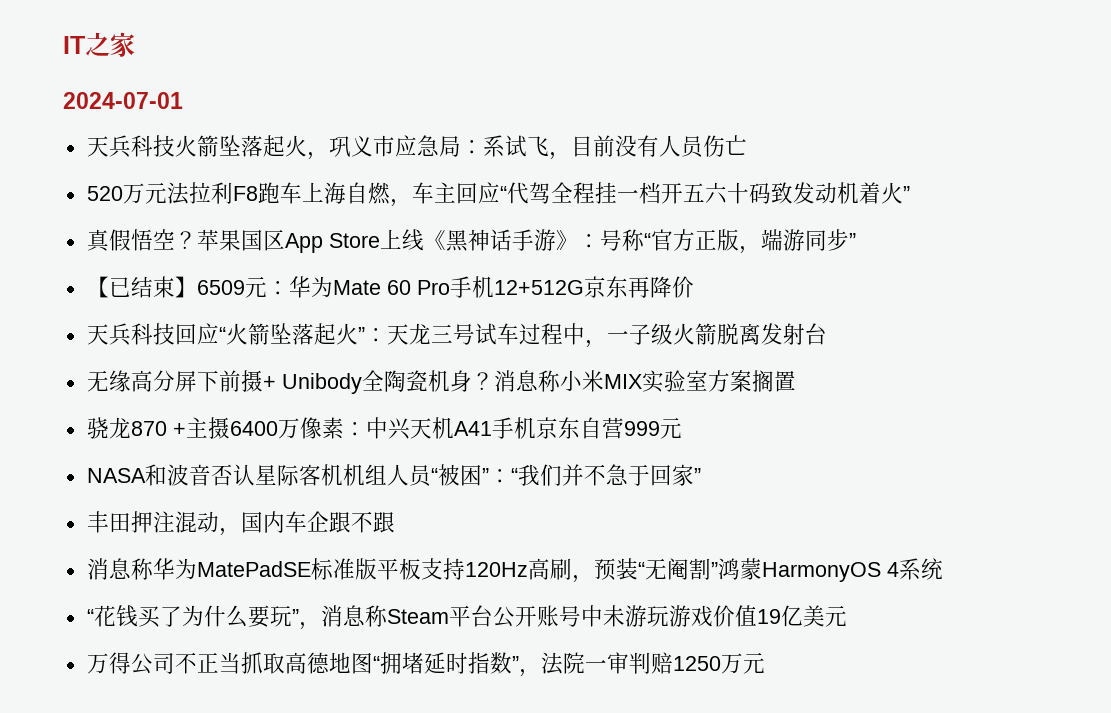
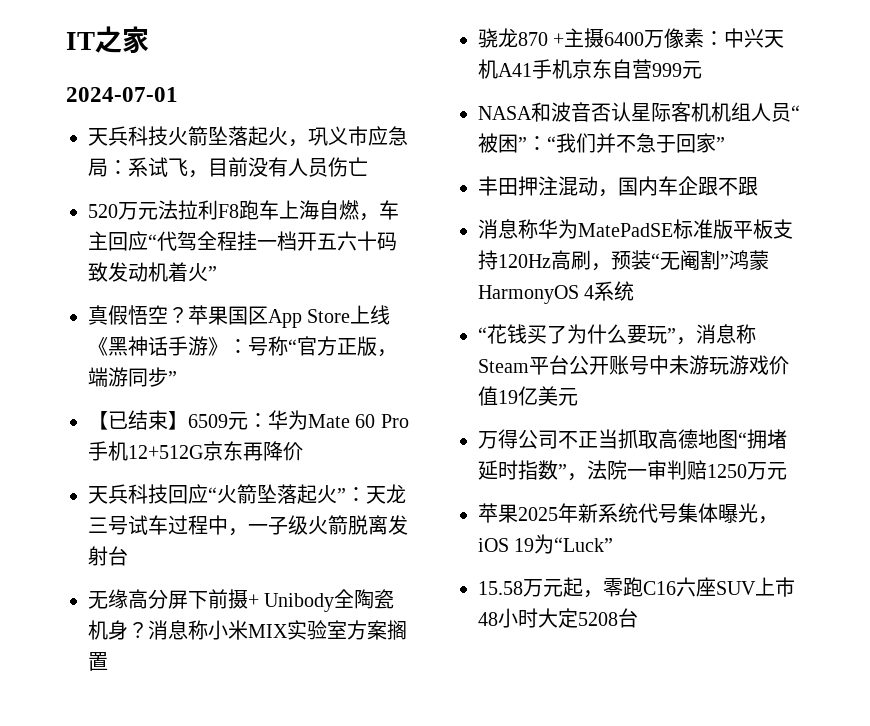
+ 苹果2025年新系统代号集体曝光，iOS 19为“Luck”
+ 15.58万元起，零跑C16六座SUV上市48小时大定5208台

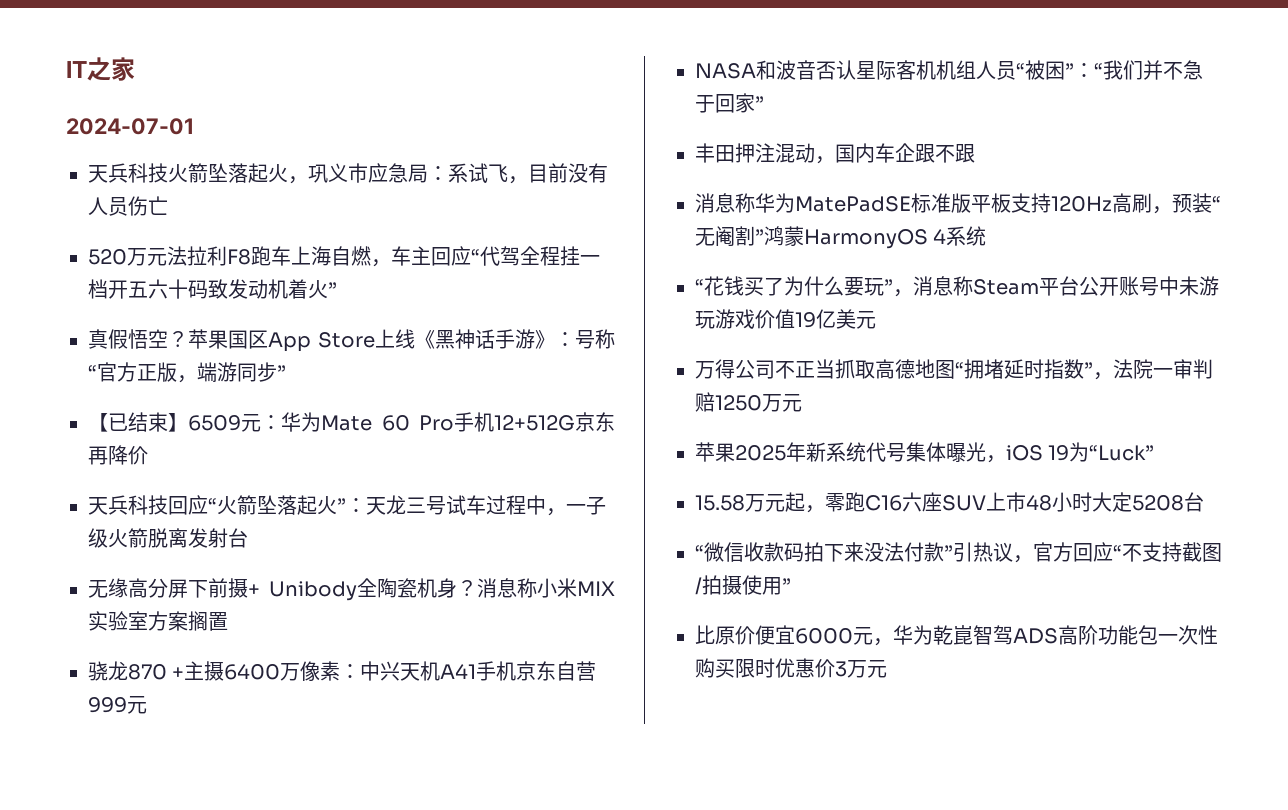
+ “微信收款码拍下来没法付款”引热议，官方回应“不支持截图/拍摄使用”
+ 比原价便宜6000元，华为乾崑智驾ADS高阶功能包一次性购买限时优惠价3万元

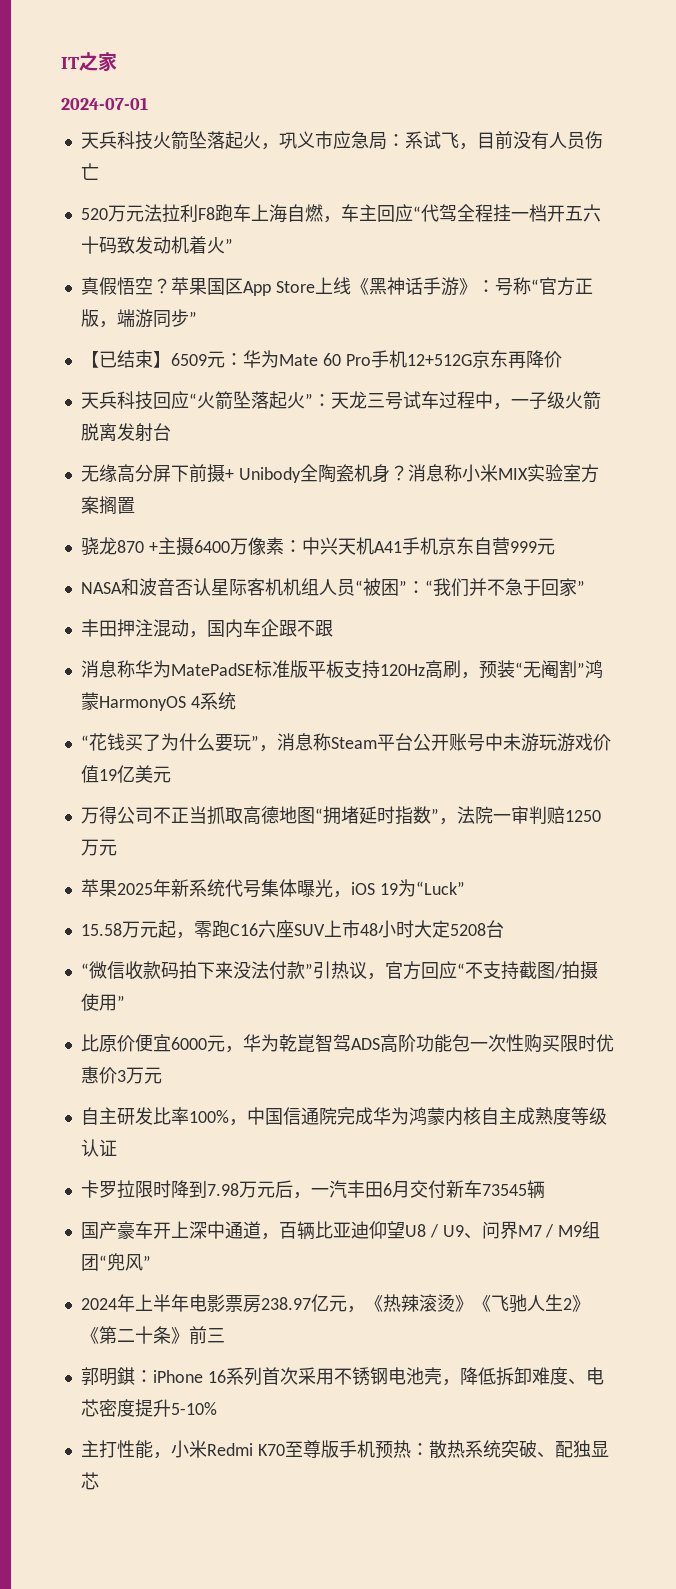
+ 自主研发比率100%，中国信通院完成华为鸿蒙内核自主成熟度等级认证
+ 卡罗拉限时降到7.98万元后，一汽丰田6月交付新车73545辆
+ 国产豪车开上深中通道，百辆比亚迪仰望U8 / U9、问界M7 / M9组团“兜风”
+ 2024年上半年电影票房238.97亿元，《热辣滚烫》《飞驰人生2》《第二十条》前三
+ 郭明錤：iPhone 16系列首次采用不锈钢电池壳，降低拆卸难度、电芯密度提升5-10%
+ 主打性能，小米Redmi K70至尊版手机预热：散热系统突破、配独显芯

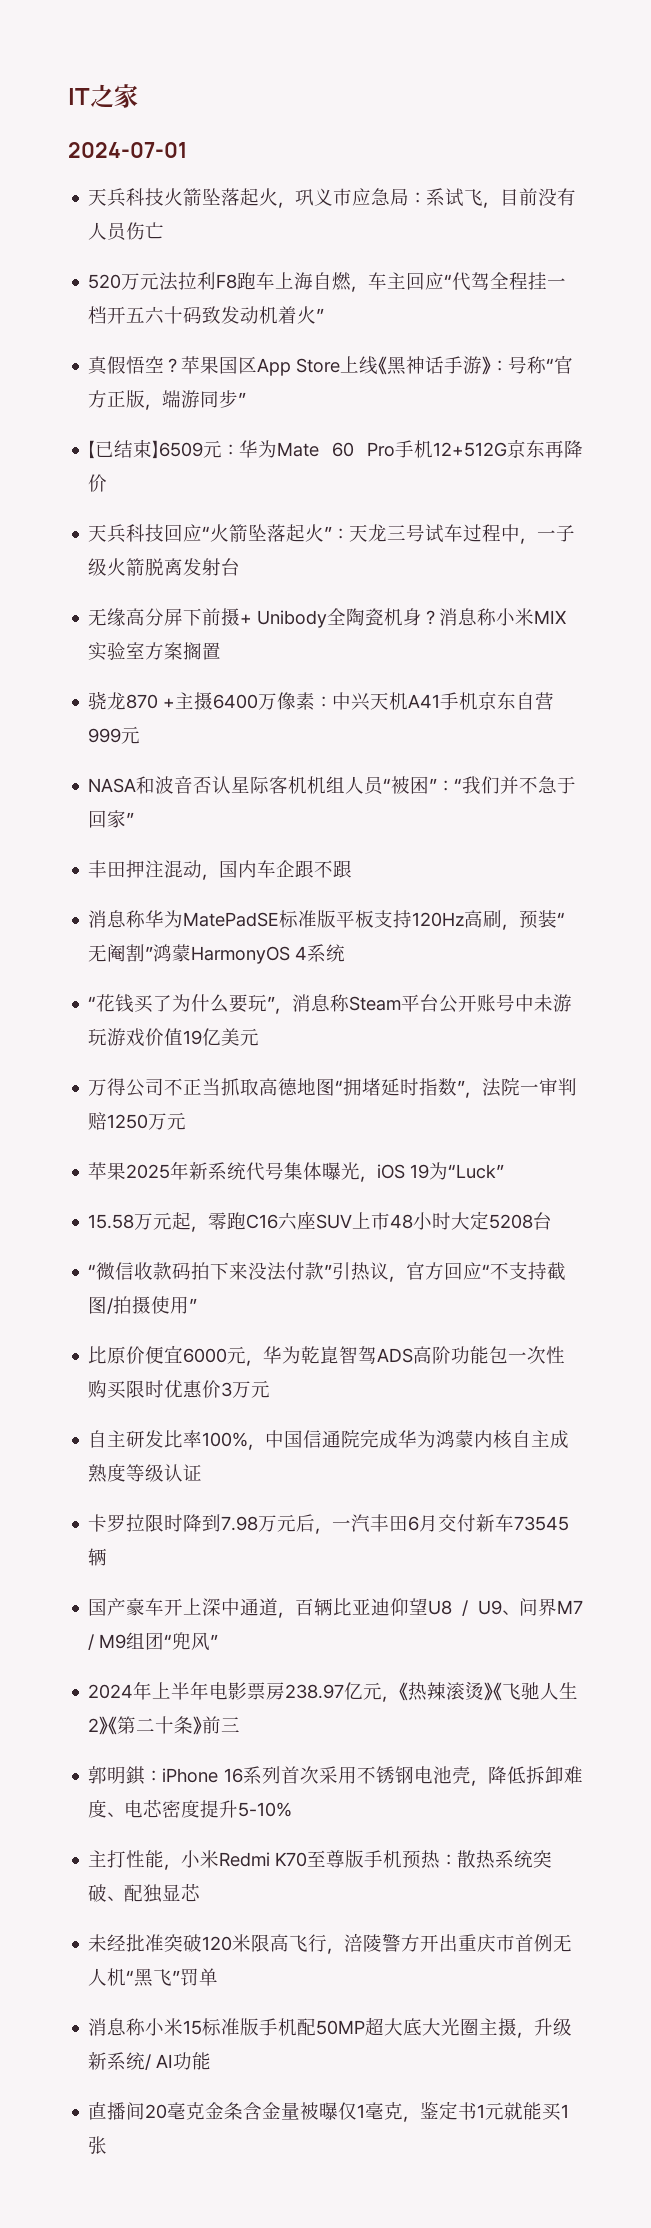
+ 未经批准突破120米限高飞行，涪陵警方开出重庆市首例无人机“黑飞”罚单
+ 消息称小米15标准版手机配50MP超大底大光圈主摄，升级新系统/ AI功能
+ 直播间20毫克金条含金量被曝仅1毫克，鉴定书1元就能买1张

